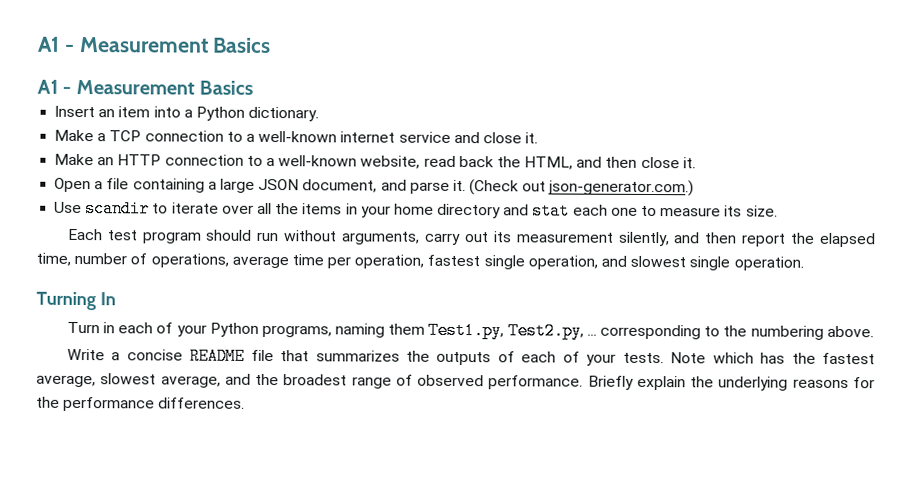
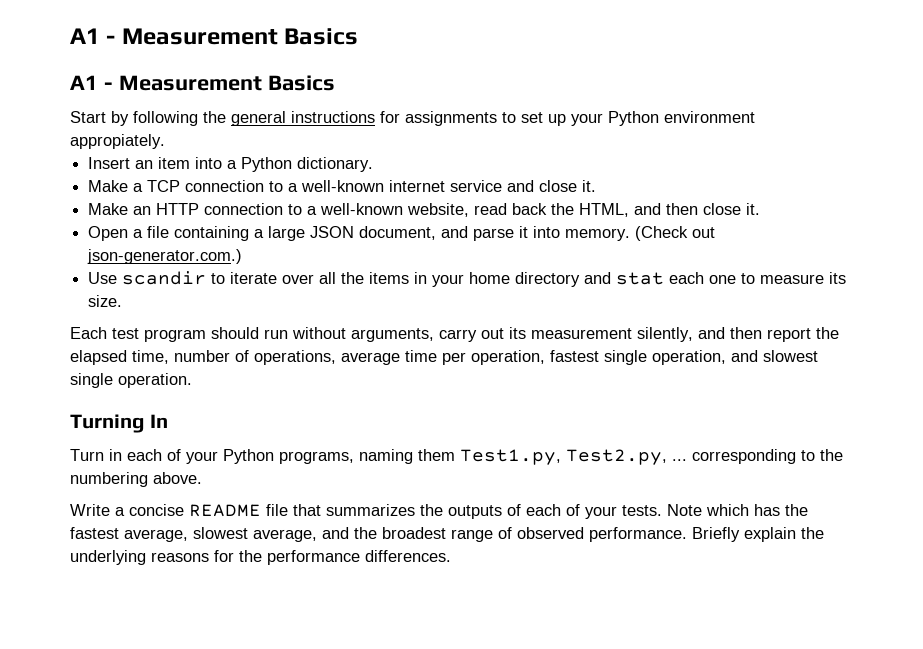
+ Start by following the general instructions for assignments to set up your Python environment appropiately.
- Open a file containing a large JSON document, and parse it.
+ Open a file containing a large JSON document, and parse it into memory.

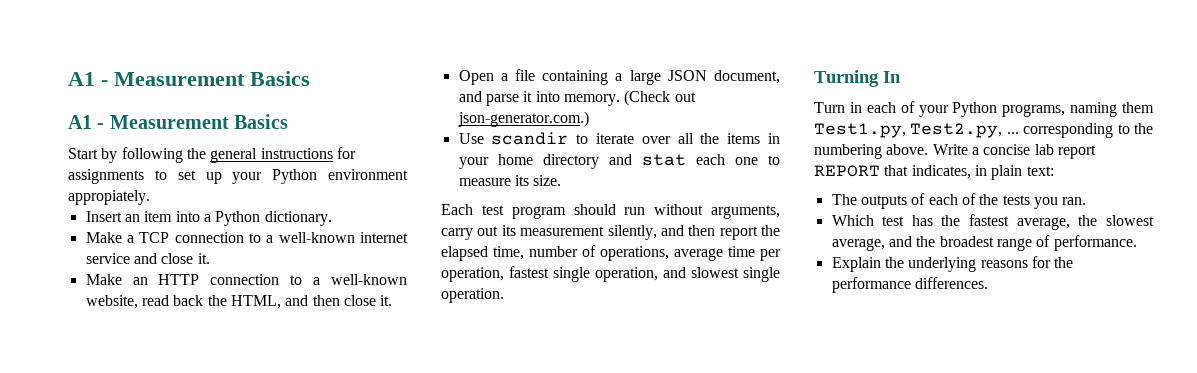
- Turn in each of your Python programs, naming them Test1.py, Test2.py, ... corresponding to the numbering above.
- Write a concise README file that summarizes the outputs of each of your tests. Note which has the fastest average, slowest average, and the broadest range of observed performance. Briefly explain the underlying reasons for the performance differences.
+ Turn in each of your Python programs, naming them Test1.py, Test2.py, ... corresponding to the numbering above. Write a concise lab report REPORT that indicates, in plain text:
+ The outputs of each of the tests you ran.
+ Which test has the fastest average, the slowest average, and the broadest range of performance.
+ Explain the underlying reasons for the performance differences.

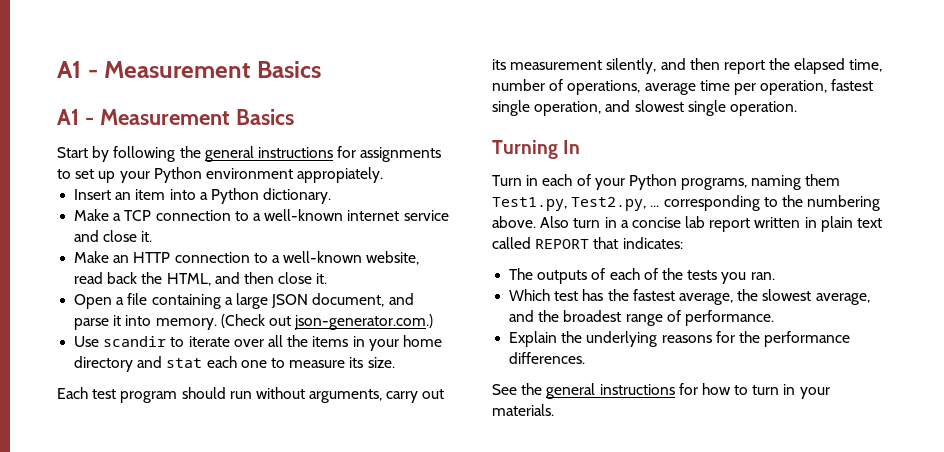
- Write a concise lab report REPORT that indicates, in plain text:
+ Also turn in a concise lab report written in plain text called REPORT that indicates:
+ See the general instructions for how to turn in your materials.

